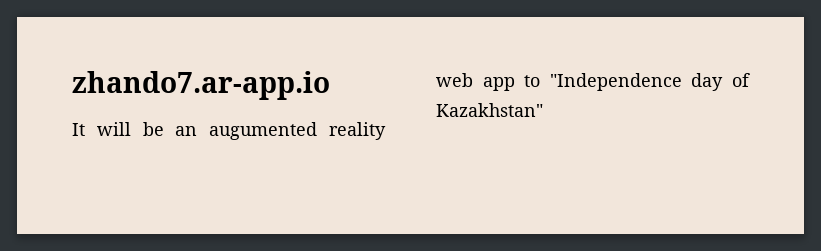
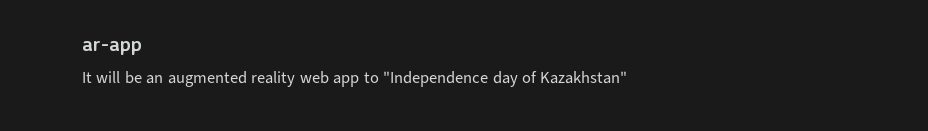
- zhando7.ar-app.io
+ ar-app
- It will be an augumented reality web app to "Independence day of Kazakhstan"
+ It will be an augmented reality web app to "Independence day of Kazakhstan"

